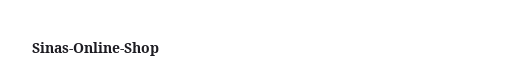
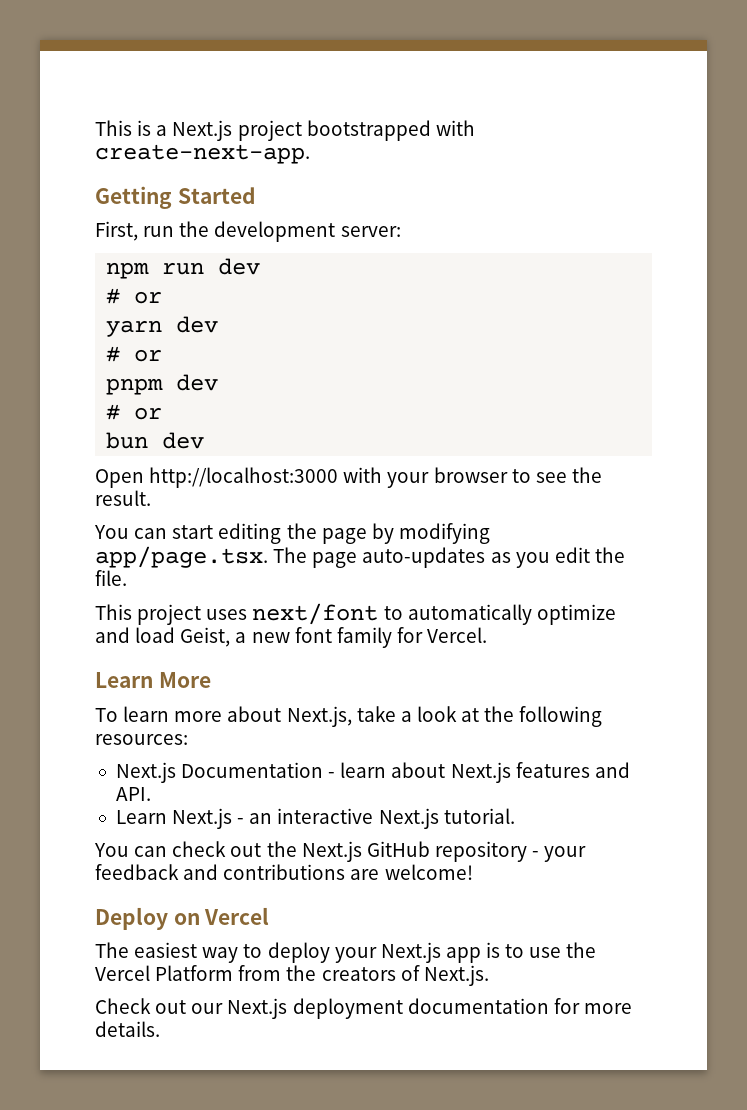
- Sinas-Online-Shop
+ This is a Next.js project bootstrapped with create-next-app.
+ Getting Started
+ First, run the development server:
+ npm run dev
+ # or
+ yarn dev
+ # or
+ pnpm dev
+ # or
+ bun dev
+ Open http://localhost:3000 with your browser to see the result.
+ You can start editing the page by modifying app/page.tsx. The page auto-updates as you edit the file.
+ This project uses next/font to automatically optimize and load Geist, a new font family for Vercel.
+ Learn More
+ To learn more about Next.js, take a look at the following resources:
+ Next.js Documentation - learn about Next.js features and API.
+ Learn Next.js - an interactive Next.js tutorial.
+ You can check out the Next.js GitHub repository - your feedback and contributions are welcome!
+ Deploy on Vercel
+ The easiest way to deploy your Next.js app is to use the Vercel Platform from the creators of Next.js.
+ Check out our Next.js deployment documentation for more details.

